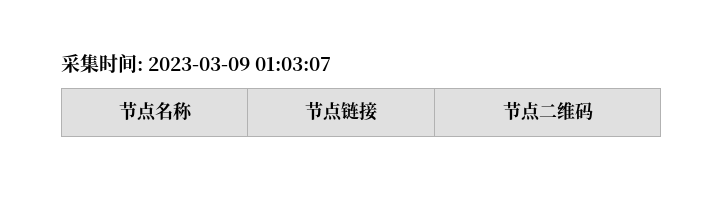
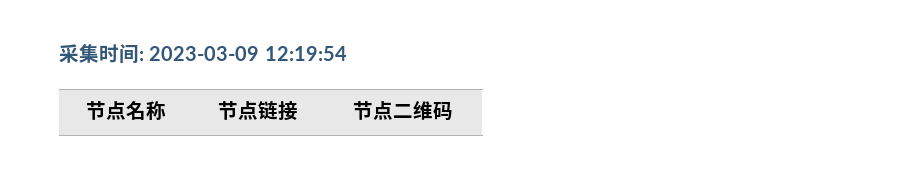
- 采集时间: 2023-03-09 01:03:07
+ 采集时间: 2023-03-09 12:19:54

